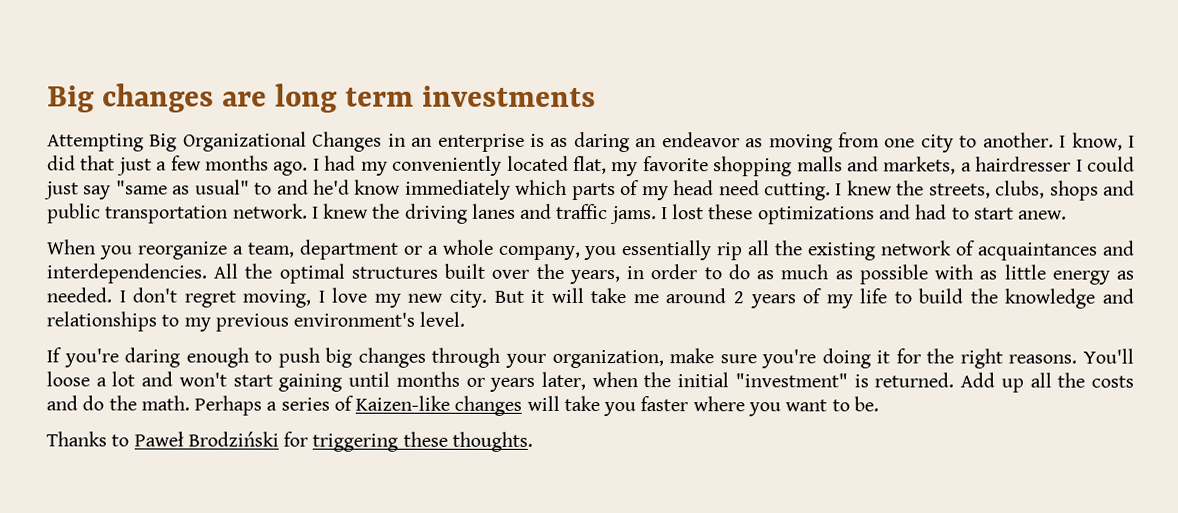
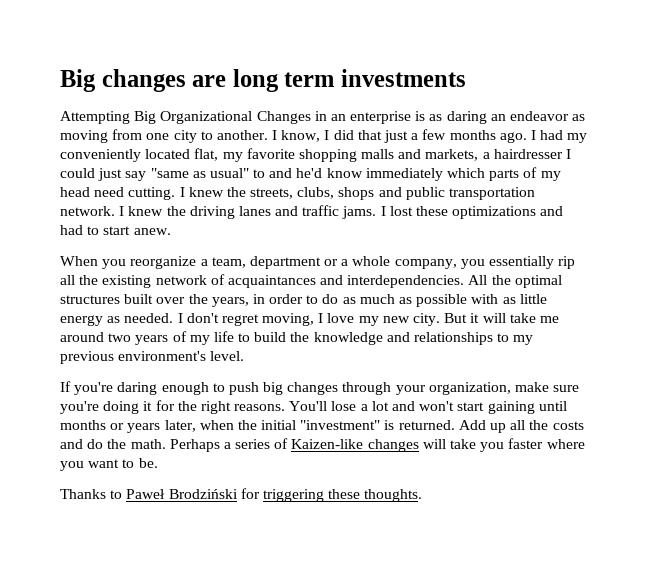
- But it will take me around 2 years of my life to build the knowledge and relationships to my previous environment's level.
+ But it will take me around two years of my life to build the knowledge and relationships to my previous environment's level.
- You'll loose a lot and won't start gaining until months or years later, when the initial "investment" is returned.
+ You'll lose a lot and won't start gaining until months or years later, when the initial "investment" is returned.

